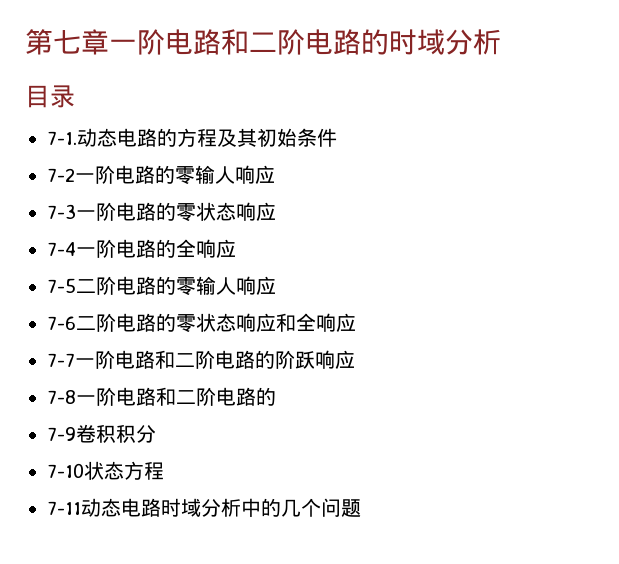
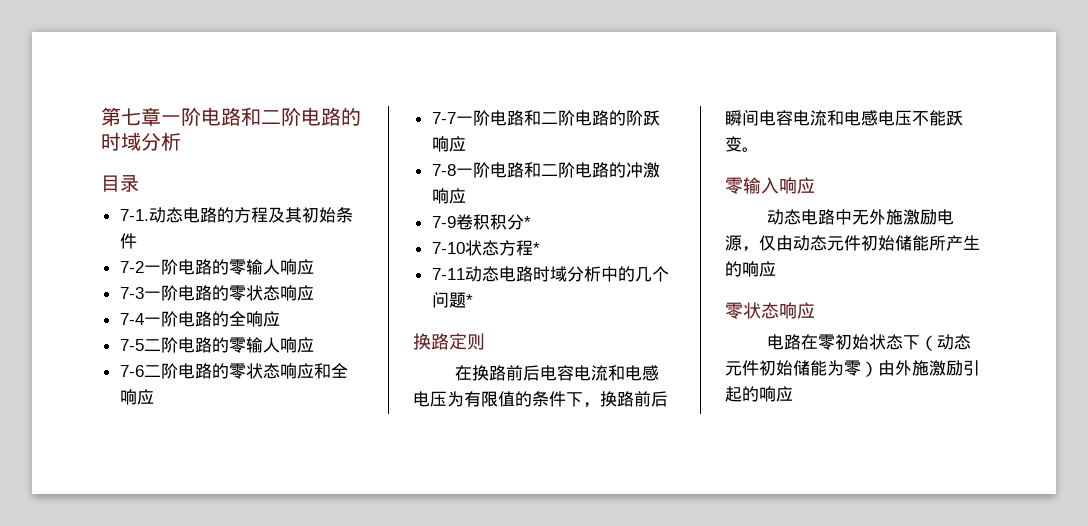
- 7-8一阶电路和二阶电路的
+ 7-8一阶电路和二阶电路的冲激响应
- 7-9卷积积分
+ 7-9卷积积分*
- 7-10状态方程
+ 7-10状态方程*
- 7-11动态电路时域分析中的几个问题
+ 7-11动态电路时域分析中的几个问题*
+ 换路定则
+ 在换路前后电容电流和电感电压为有限值的条件下，换路前后瞬间电容电流和电感电压不能跃变。
+ 零输入响应
+ 动态电路中无外施激励电源，仅由动态元件初始储能所产生的响应
+ 零状态响应
+ 电路在零初始状态下（动态元件初始储能为零）由外施激励引起的响应

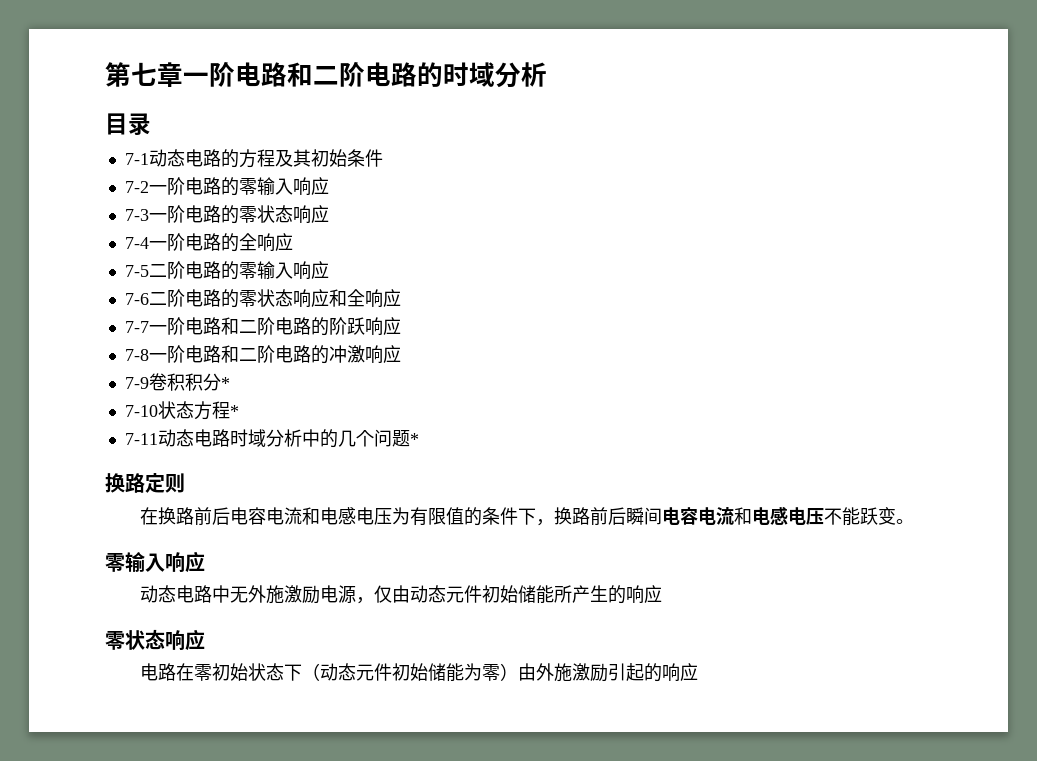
- 7-1.动态电路的方程及其初始条件
+ 7-1动态电路的方程及其初始条件
- 7-2一阶电路的零输人响应
+ 7-2一阶电路的零输入响应
- 7-5二阶电路的零输人响应
+ 7-5二阶电路的零输入响应

